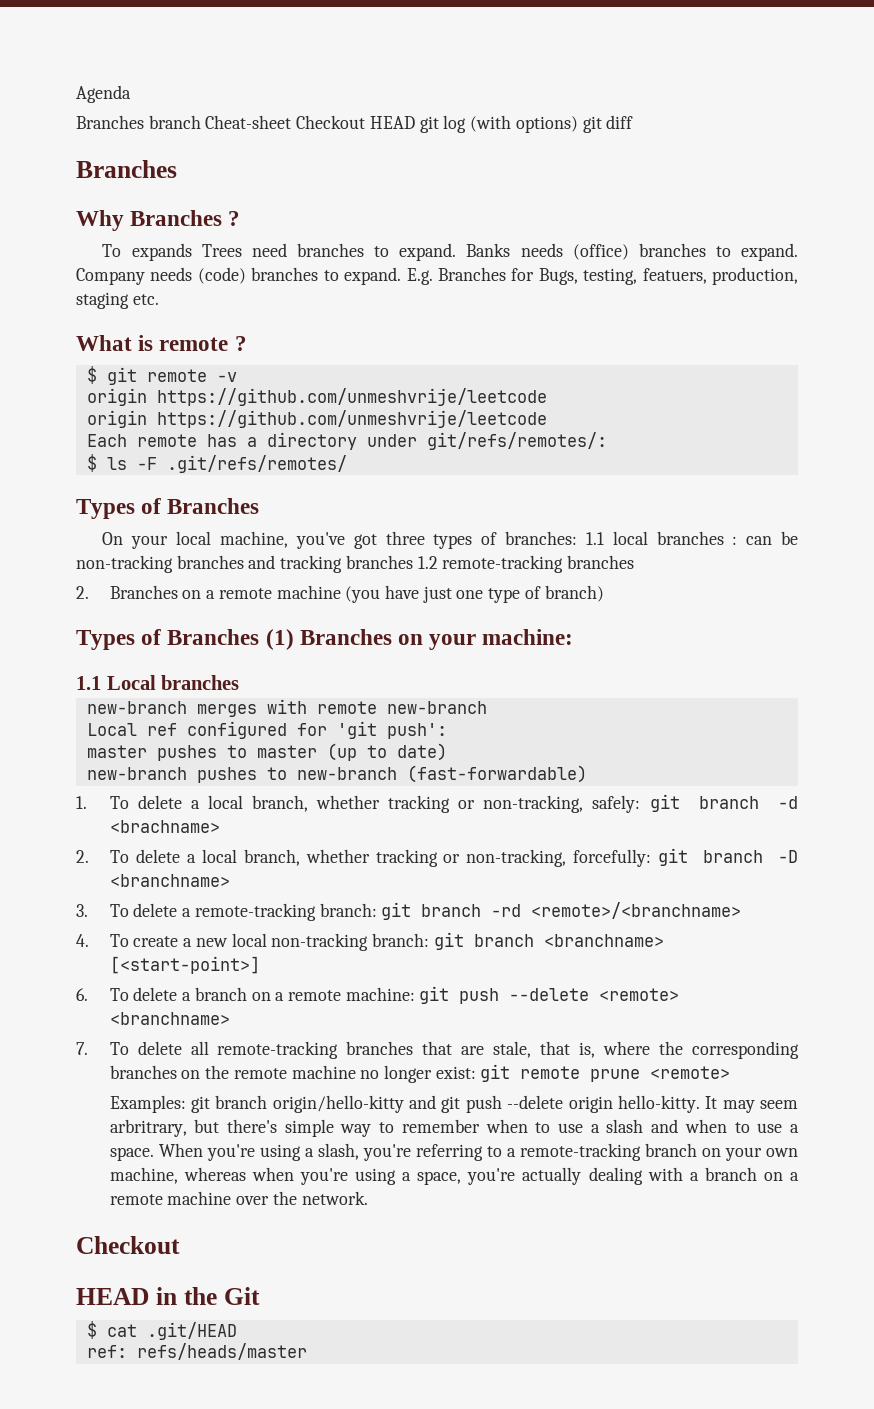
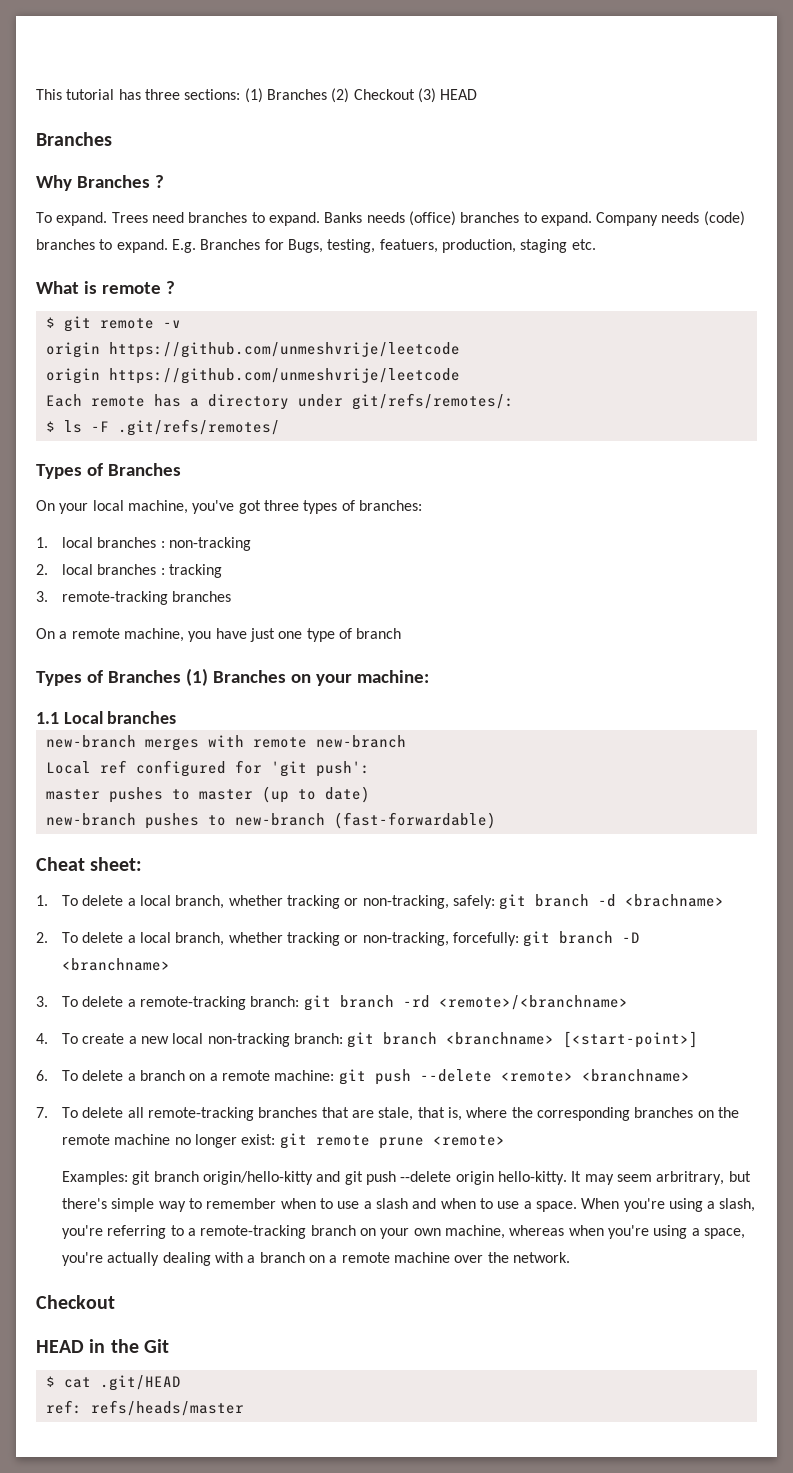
- Agenda
- Branches branch Cheat-sheet Checkout HEAD git log (with options) git diff
+ This tutorial has three sections: (1) Branches (2) Checkout (3) HEAD
- To expands Trees need branches to expand.
+ To expand. Trees need branches to expand.
- On your local machine, you've got three types of branches: 1.1 local branches : can be non-tracking branches and tracking branches 1.2 remote-tracking branches
+ On your local machine, you've got three types of branches:
+ 1. local branches : non-tracking
+ 2. local branches : tracking
+ 3. remote-tracking branches
- 2. Branches on a remote machine (you have just one type of branch)
+ On a remote machine, you have just one type of branch
+ Cheat sheet:

